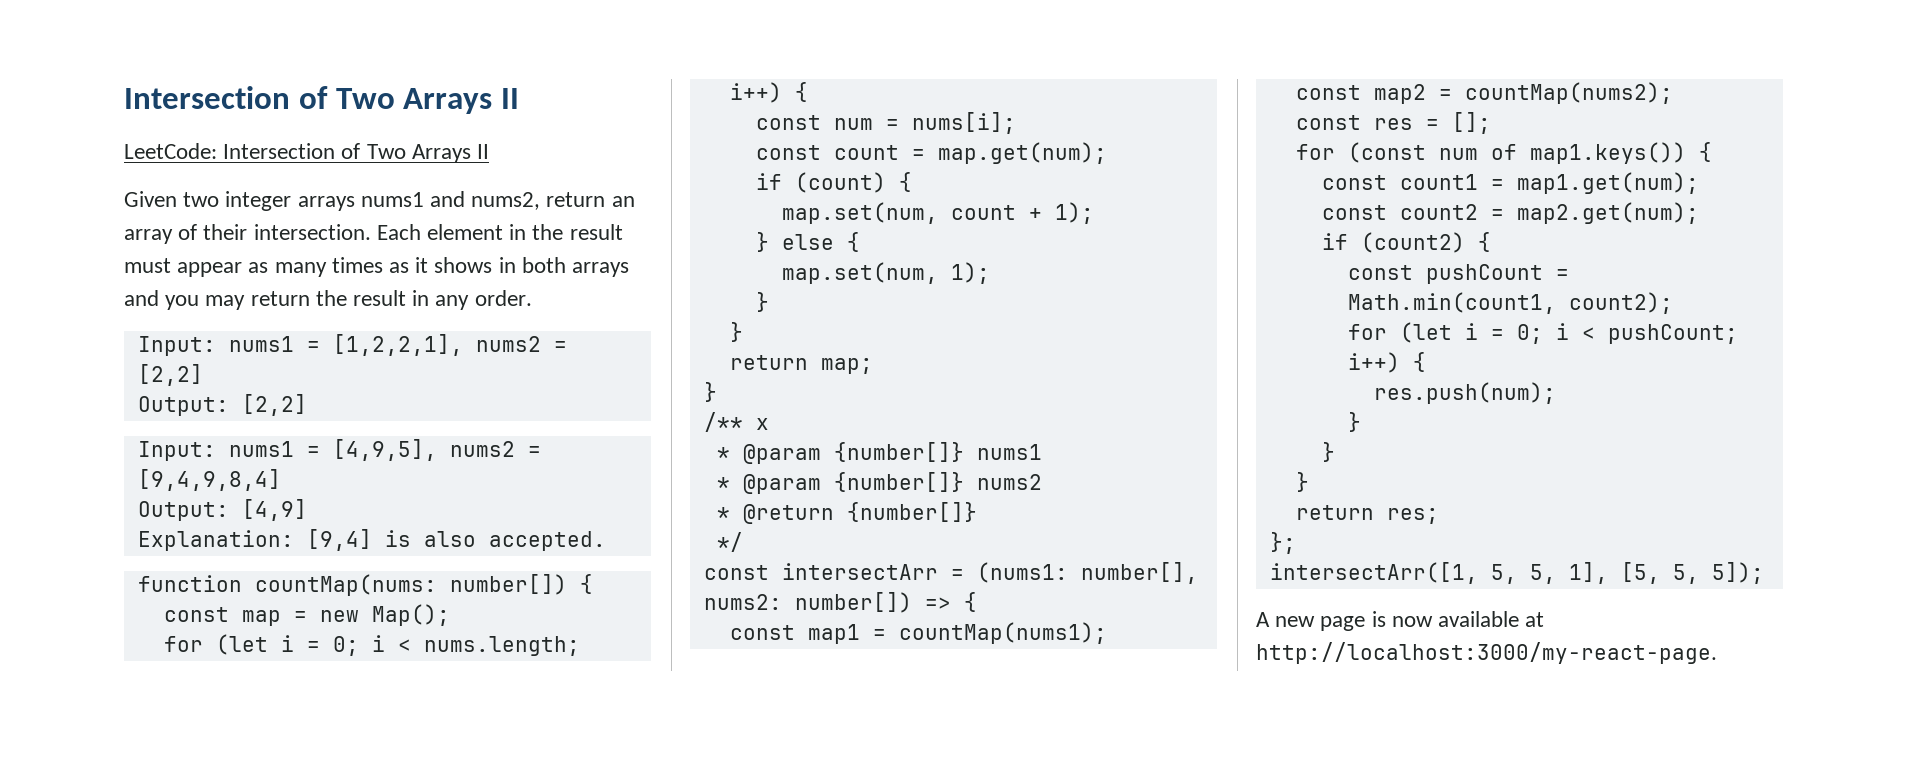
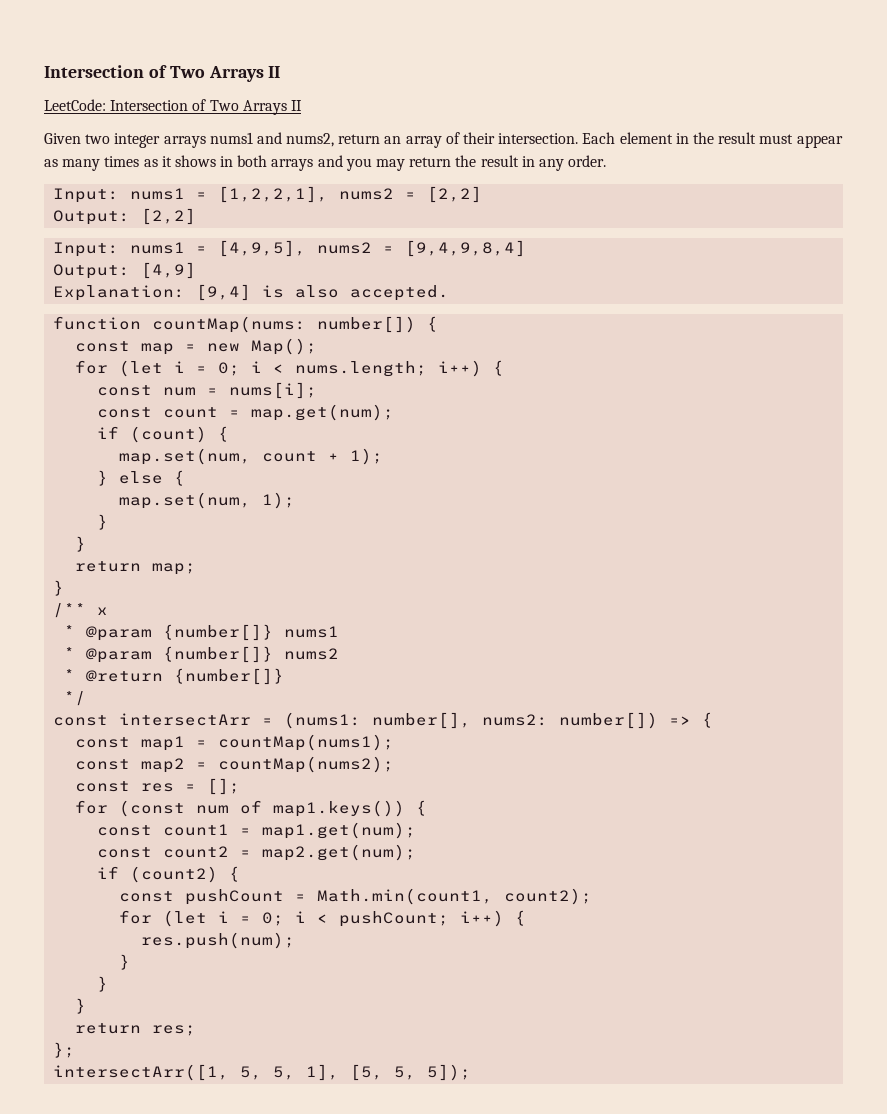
- A new page is now available at http://localhost:3000/my-react-page.

